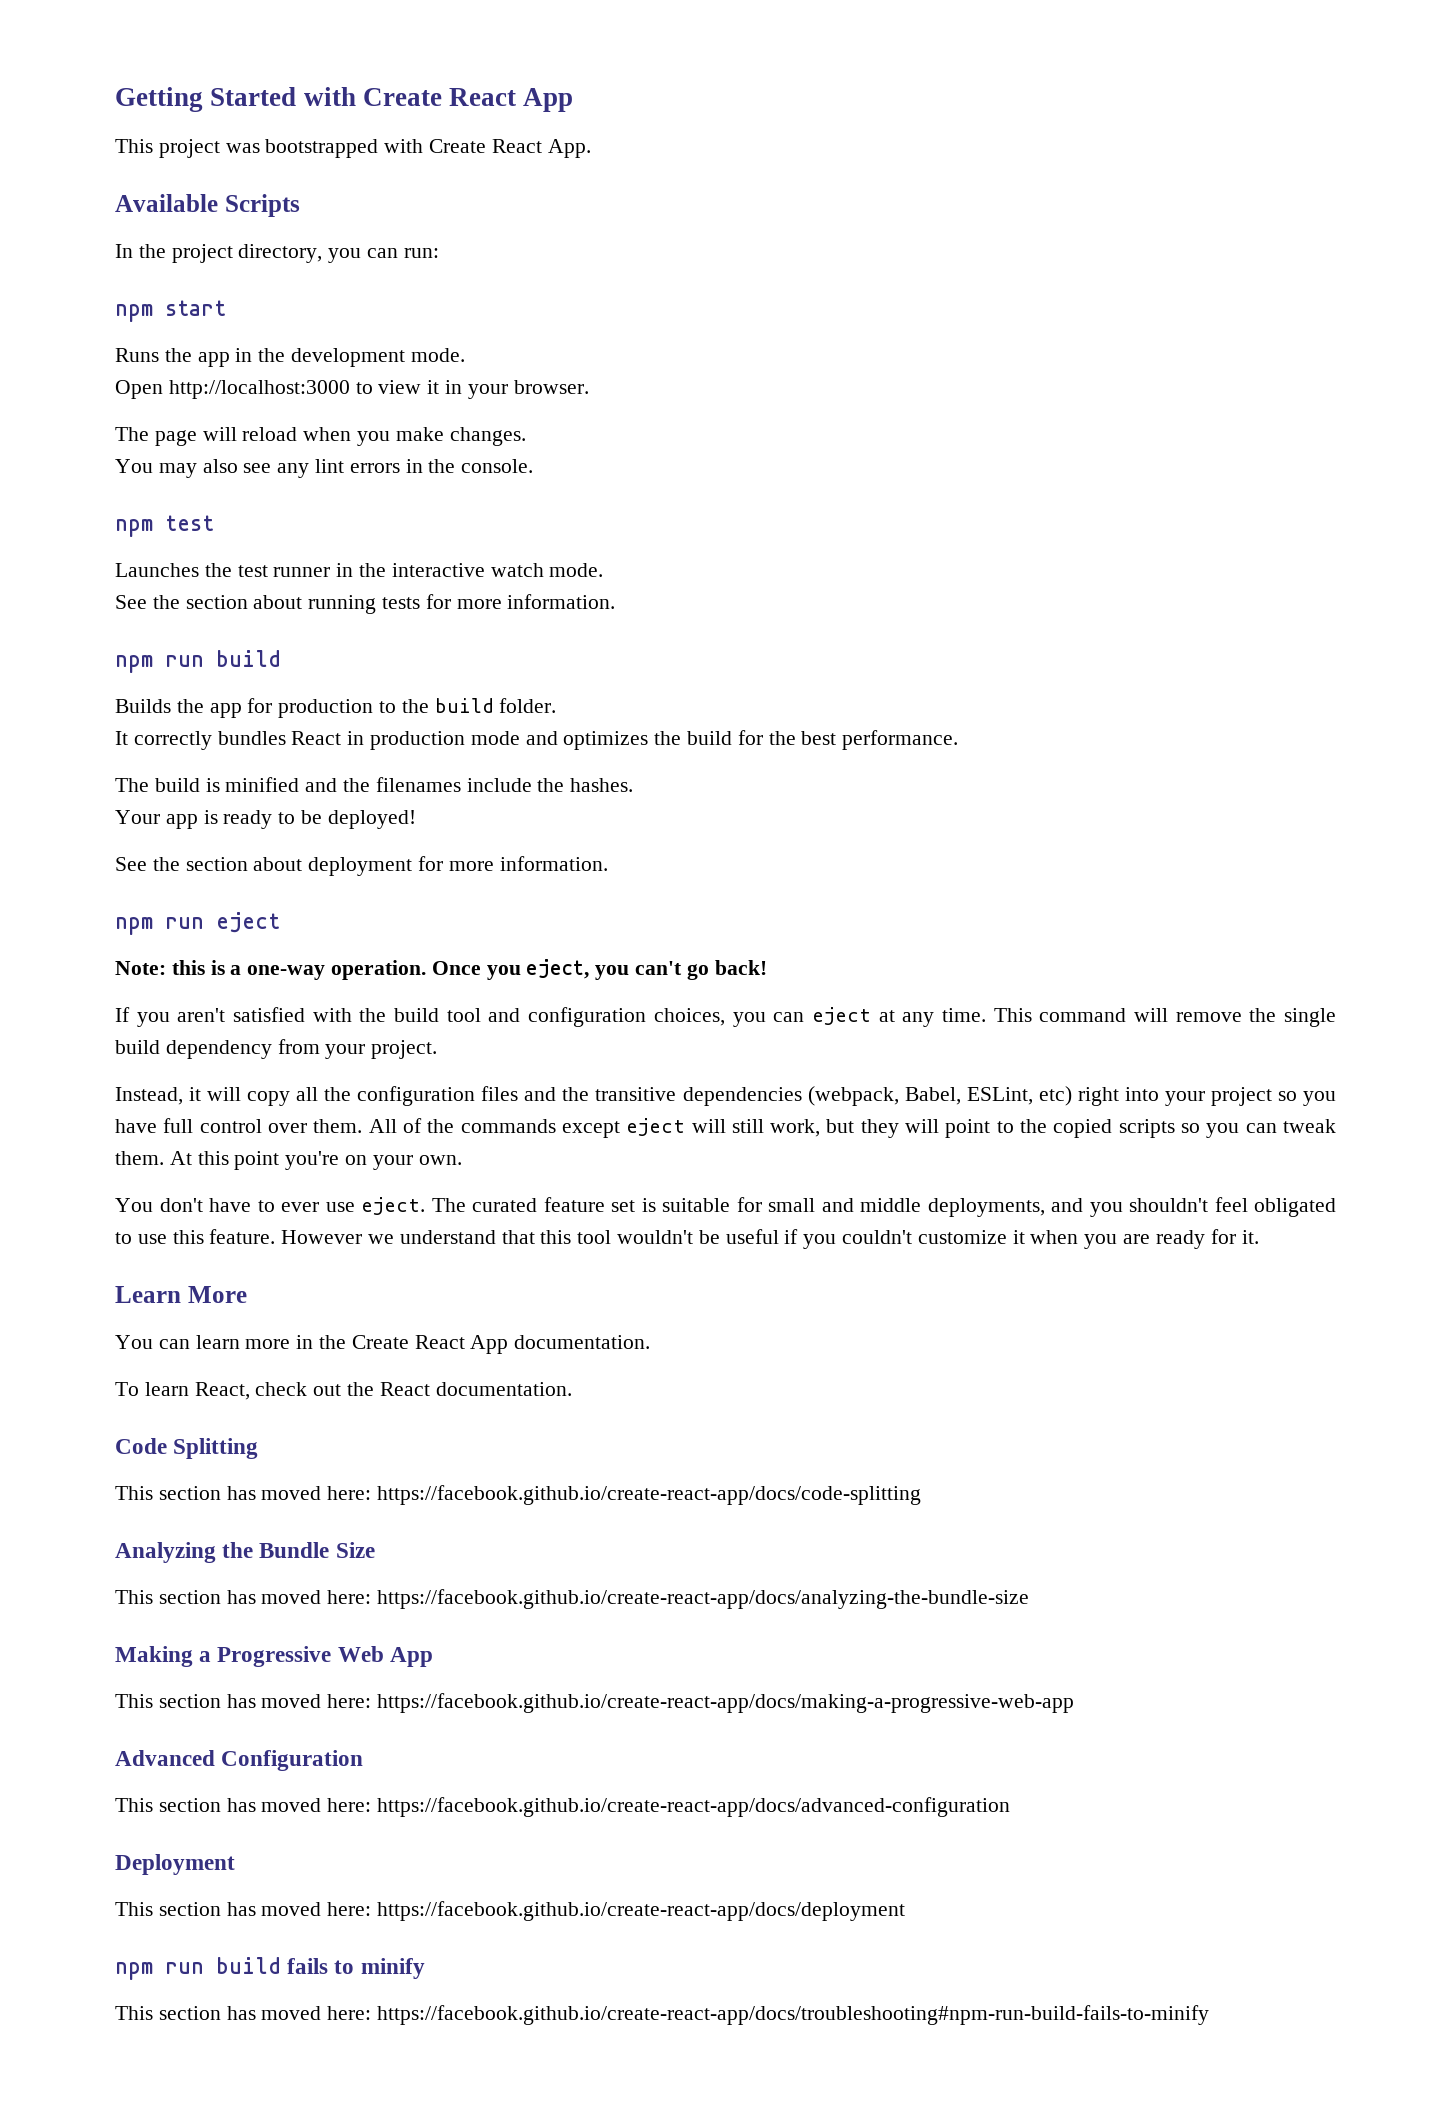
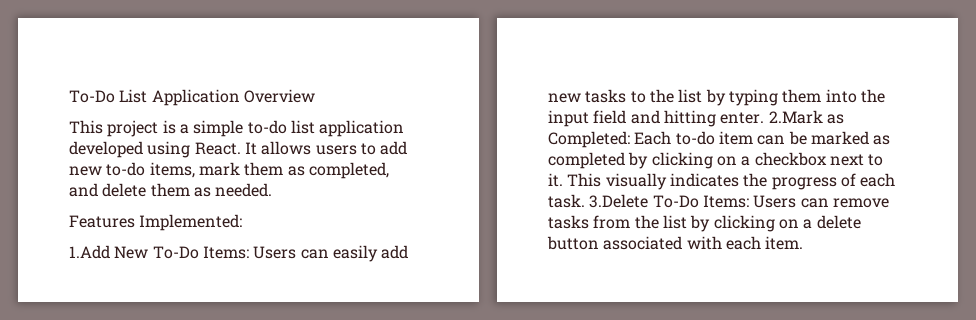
- Getting Started with Create React App
- This project was bootstrapped with Create React App.
- Available Scripts
- In the project directory, you can run:
- npm start
- Runs the app in the development mode.
- Open http://localhost:3000 to view it in your browser.
- The page will reload when you make changes.
- You may also see any lint errors in the console.
- npm test
- Launches the test runner in the interactive watch mode.
- See the section about running tests for more information.
- npm run build
- Builds the app for production to the build folder.
- It correctly bundles React in production mode and optimizes the build for the best performance.
- The build is minified and the filenames include the hashes.
- Your app is ready to be deployed!
- See the section about deployment for more information.
- npm run eject
- Note: this is a one-way operation. Once you eject, you can't go back!
- If you aren't satisfied with the build tool and configuration choices, you can eject at any time. This command will remove the single build dependency from your project.
- Instead, it will copy all the configuration files and the transitive dependencies (webpack, Babel, ESLint, etc) right into your project so you have full control over them. All of the commands except eject will still work, but they will point to the copied scripts so you can tweak them. At this point you're on your own.
- You don't have to ever use eject. The curated feature set is suitable for small and middle deployments, and you shouldn't feel obligated to use this feature. However we understand that this tool wouldn't be useful if you couldn't customize it when you are ready for it.
- Learn More
- You can learn more in the Create React App documentation.
- To learn React, check out the React documentation.
- Code Splitting
- This section has moved here: https://facebook.github.io/create-react-app/docs/code-splitting
- Analyzing the Bundle Size
- This section has moved here: https://facebook.github.io/create-react-app/docs/analyzing-the-bundle-size
- Making a Progressive Web App
- This section has moved here: https://facebook.github.io/create-react-app/docs/making-a-progressive-web-app
- Advanced Configuration
- This section has moved here: https://facebook.github.io/create-react-app/docs/advanced-configuration
- Deployment
- This section has moved here: https://facebook.github.io/create-react-app/docs/deployment
- npm run build fails to minify
- This section has moved here: https://facebook.github.io/create-react-app/docs/troubleshooting#npm-run-build-fails-to-minify
+ To-Do List Application Overview
+ This project is a simple to-do list application developed using React. It allows users to add new to-do items, mark them as completed, and delete them as needed.
+ Features Implemented:
+ 1.Add New To-Do Items: Users can easily add new tasks to the list by typing them into the input field and hitting enter. 2.Mark as Completed: Each to-do item can be marked as completed by clicking on a checkbox next to it. This visually indicates the progress of each task. 3.Delete To-Do Items: Users can remove tasks from the list by clicking on a delete button associated with each item.

